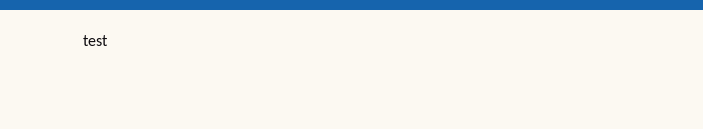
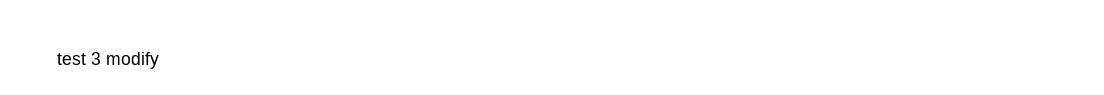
- test
+ test 3 modify

